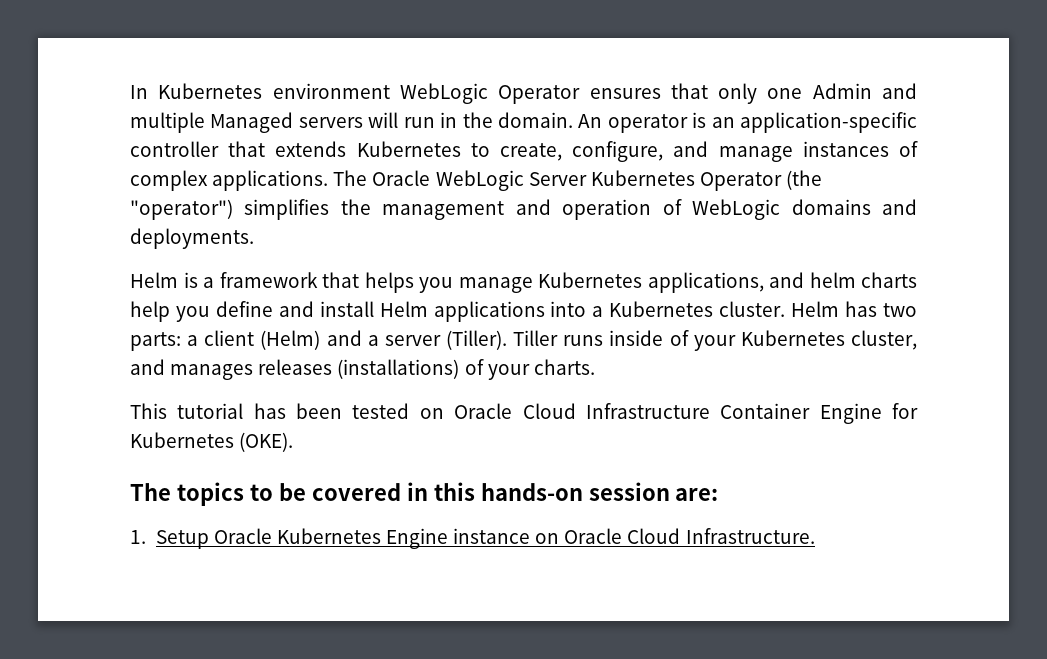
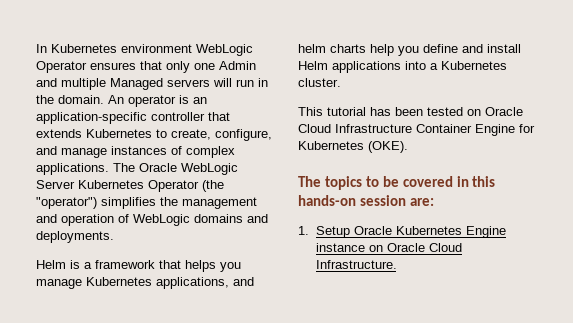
- Helm has two parts: a client (Helm) and a server (Tiller). Tiller runs inside of your Kubernetes cluster, and manages releases (installations) of your charts.

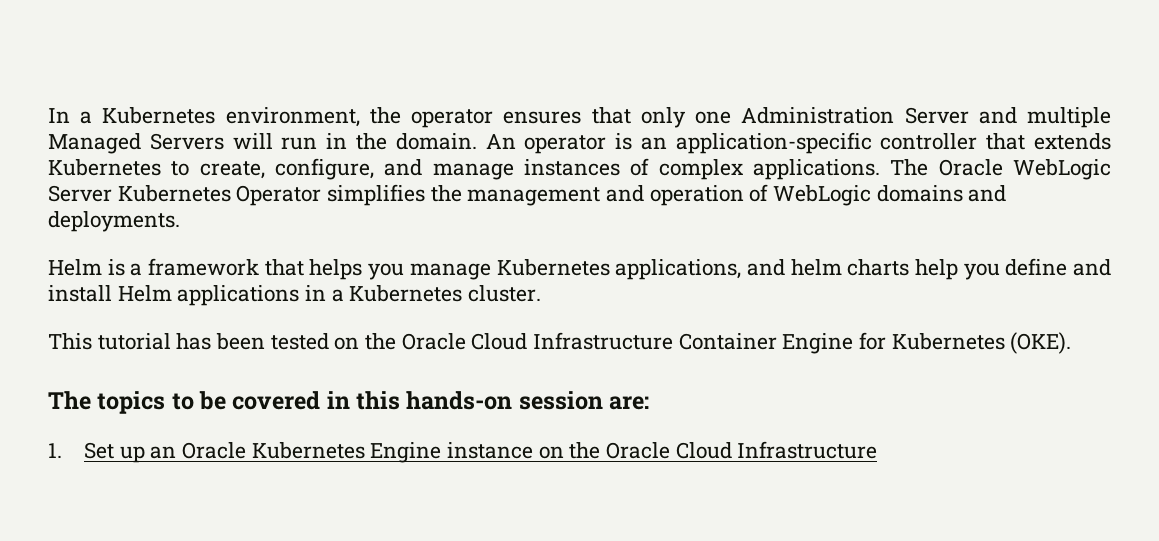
- In Kubernetes environment WebLogic Operator ensures that only one Admin and multiple Managed servers will run in the domain.
+ In a Kubernetes environment, the operator ensures that only one Administration Server and multiple Managed Servers will run in the domain.
- The Oracle WebLogic Server Kubernetes Operator (the "operator") simplifies the management and operation of WebLogic domains and deployments.
+ The Oracle WebLogic Server Kubernetes Operator simplifies the management and operation of WebLogic domains and deployments.
- Helm is a framework that helps you manage Kubernetes applications, and helm charts help you define and install Helm applications into a Kubernetes cluster.
+ Helm is a framework that helps you manage Kubernetes applications, and helm charts help you define and install Helm applications in a Kubernetes cluster.
- This tutorial has been tested on Oracle Cloud Infrastructure Container Engine for Kubernetes (OKE).
+ This tutorial has been tested on the Oracle Cloud Infrastructure Container Engine for Kubernetes (OKE).
- 1. Setup Oracle Kubernetes Engine instance on Oracle Cloud Infrastructure.
+ 1. Set up an Oracle Kubernetes Engine instance on the Oracle Cloud Infrastructure

